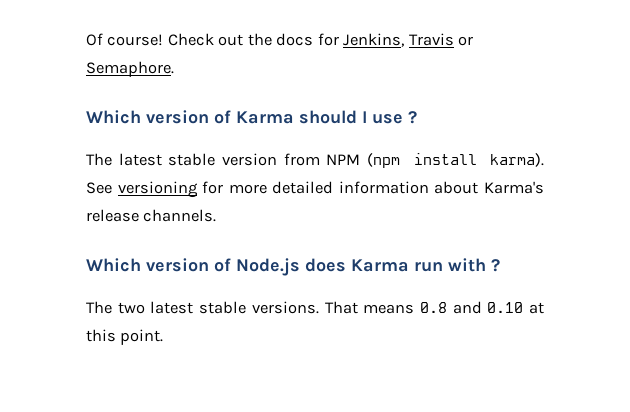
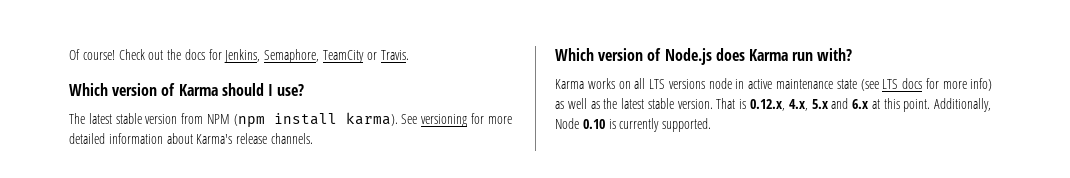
- Check out the docs for Jenkins, Travis or Semaphore.
+ Check out the docs for Jenkins, Semaphore, TeamCity or Travis.
- Which version of Karma should I use ?
+ Which version of Karma should I use?
- Which version of Node.js does Karma run with ?
- The two latest stable versions. That means 0.8 and 0.10 at this point.
+ Which version of Node.js does Karma run with?
+ Karma works on all LTS versions node in active maintenance state (see LTS docs for more info) as well as the latest stable version. That is 0.12.x, 4.x, 5.x and 6.x at this point. Additionally, Node 0.10 is currently supported.

